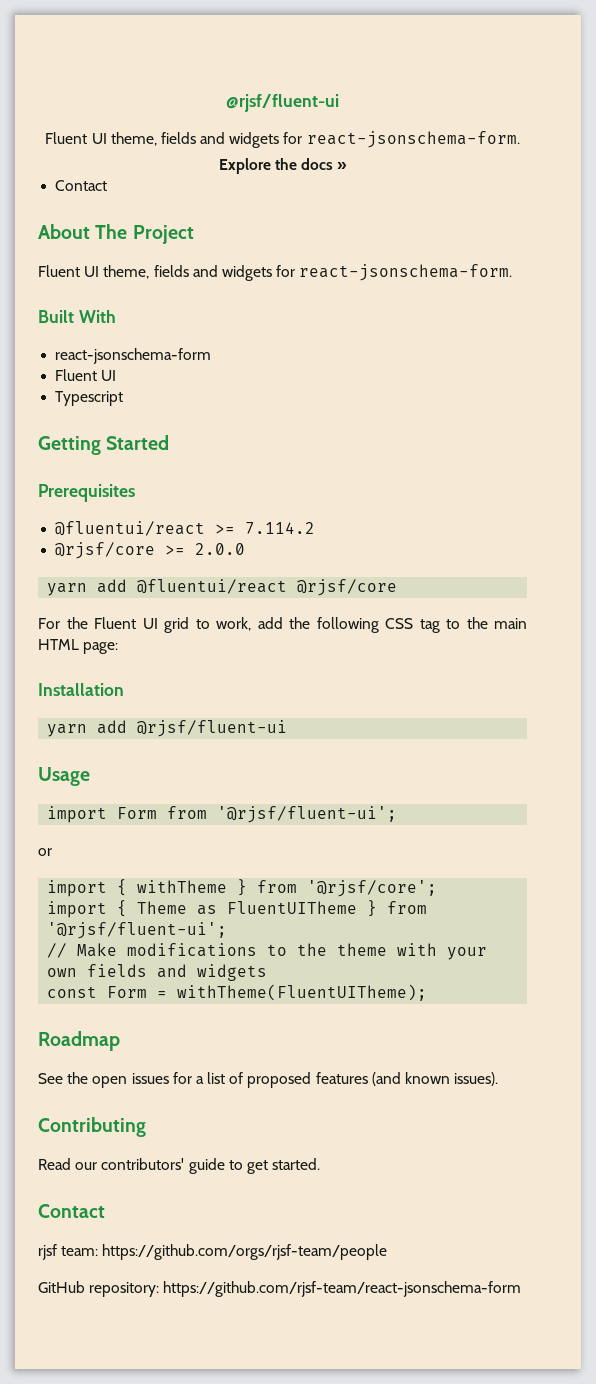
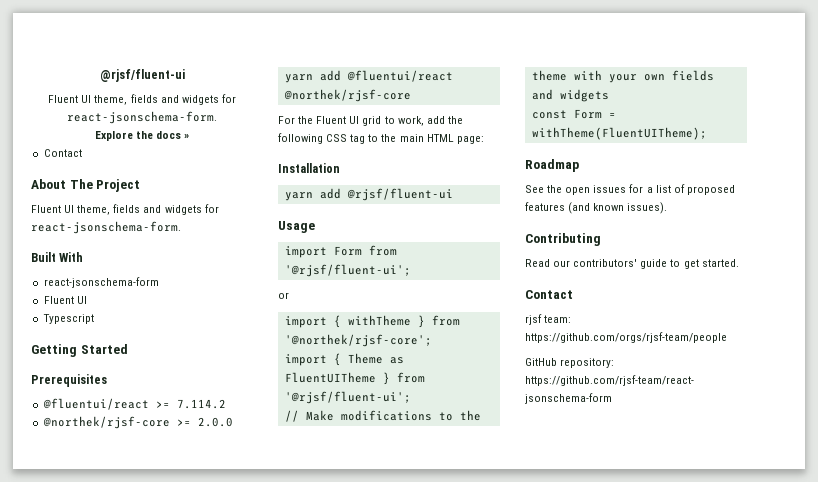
- @rjsf/core >= 2.0.0
+ @northek/rjsf-core >= 2.0.0
- yarn add @fluentui/react @rjsf/core
+ yarn add @fluentui/react @northek/rjsf-core
- import { withTheme } from '@rjsf/core';
+ import { withTheme } from '@northek/rjsf-core';

